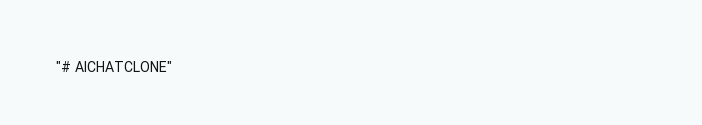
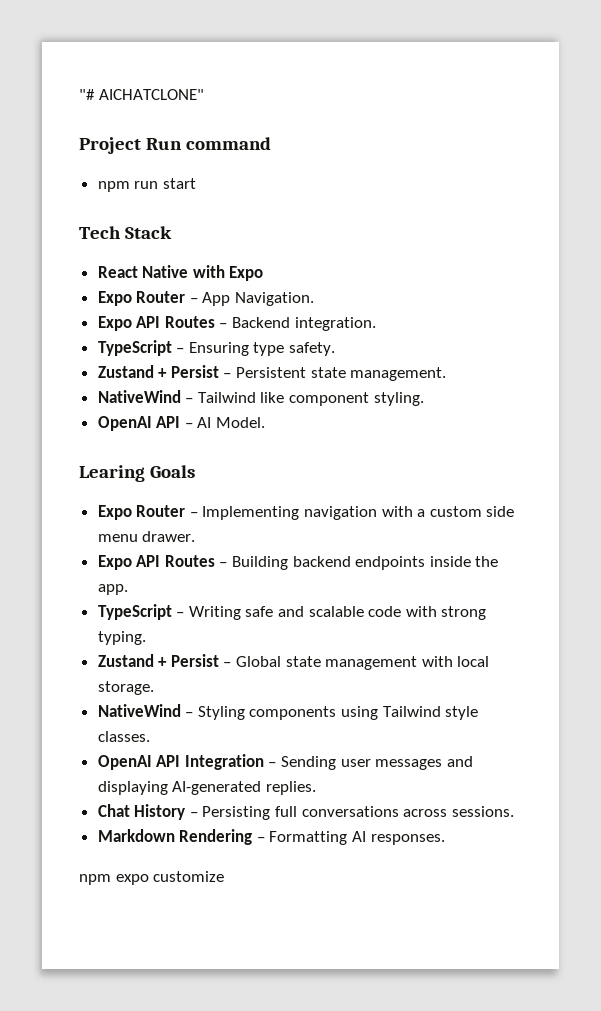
+ Project Run command
+ npm run start
+ Tech Stack
+ React Native with Expo
+ Expo Router – App Navigation.
+ Expo API Routes – Backend integration.
+ TypeScript – Ensuring type safety.
+ Zustand + Persist – Persistent state management.
+ NativeWind – Tailwind like component styling.
+ OpenAI API – AI Model.
+ Learing Goals
+ Expo Router – Implementing navigation with a custom side menu drawer.
+ Expo API Routes – Building backend endpoints inside the app.
+ TypeScript – Writing safe and scalable code with strong typing.
+ Zustand + Persist – Global state management with local storage.
+ NativeWind – Styling components using Tailwind style classes.
+ OpenAI API Integration – Sending user messages and displaying AI-generated replies.
+ Chat History – Persisting full conversations across sessions.
+ Markdown Rendering – Formatting AI responses.
+ npm expo customize

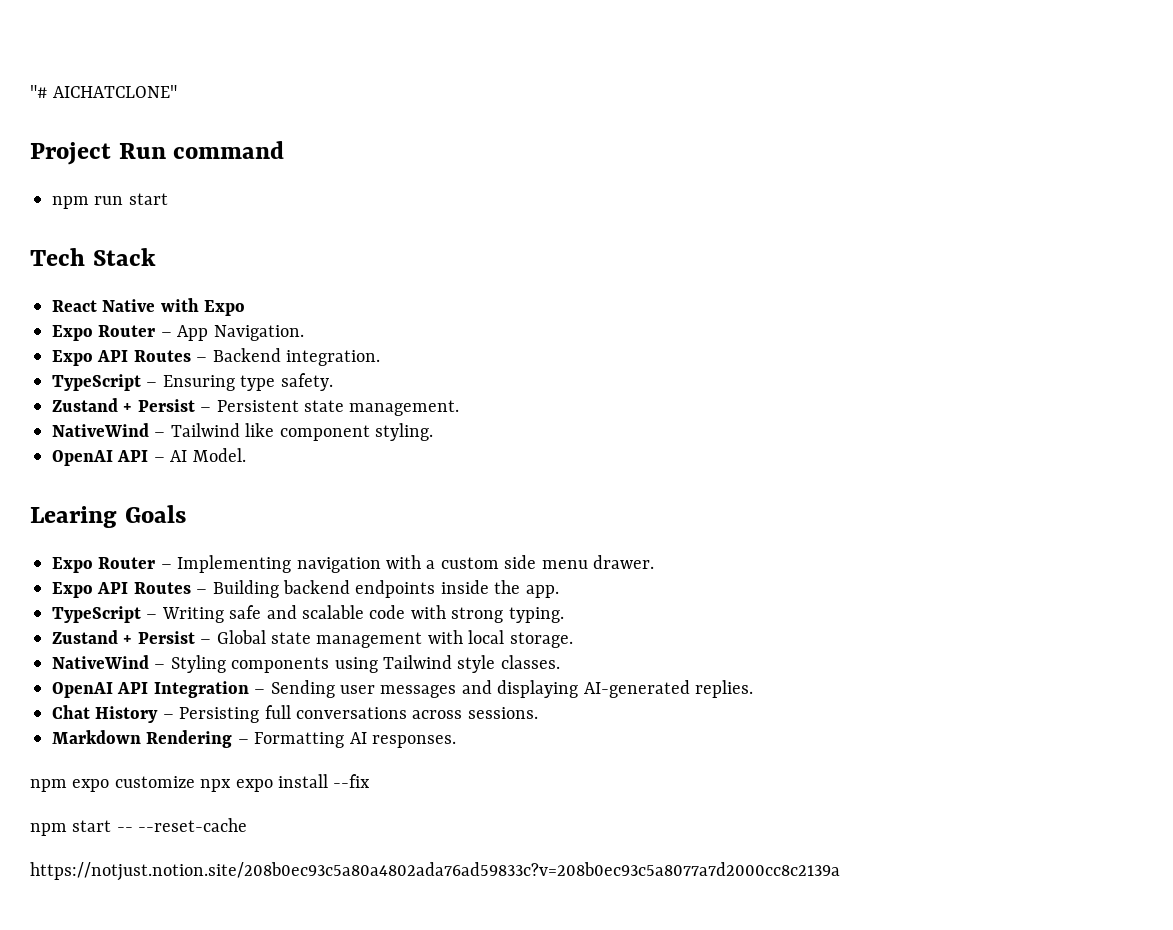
- npm expo customize
+ npm expo customize npx expo install --fix
+ npm start -- --reset-cache
+ https://notjust.notion.site/208b0ec93c5a80a4802ada76ad59833c?v=208b0ec93c5a8077a7d2000cc8c2139a

